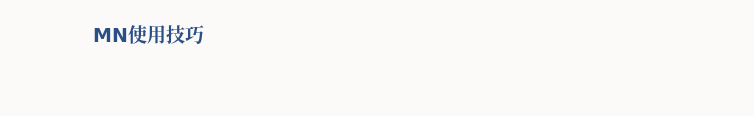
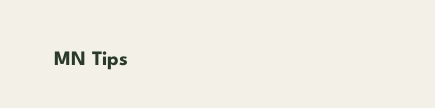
- MN使用技巧
+ MN Tips

